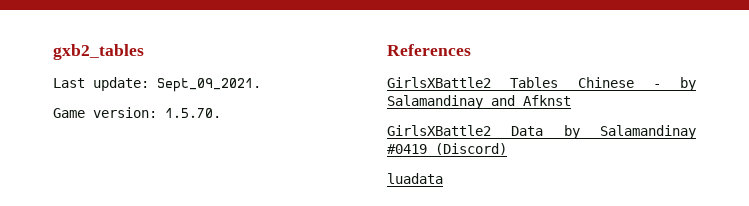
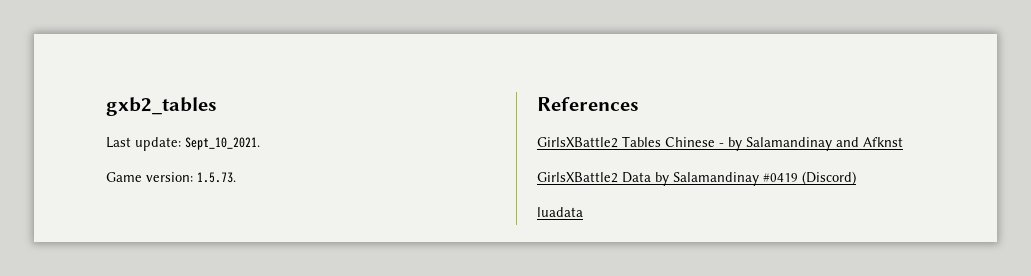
- Last update: Sept_09_2021.
+ Last update: Sept_10_2021.
- Game version: 1.5.70.
+ Game version: 1.5.73.

